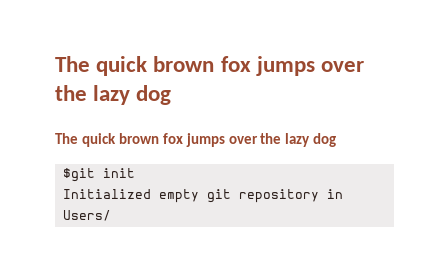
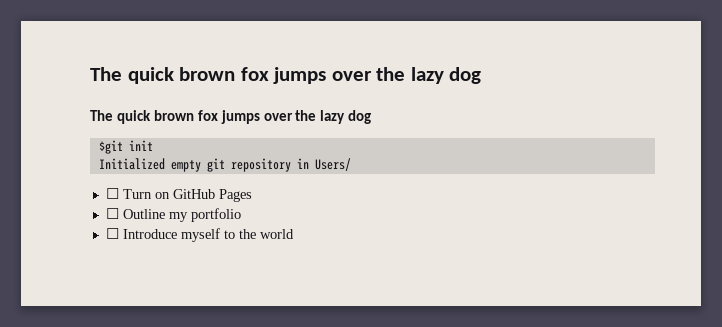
+ ☐ Turn on GitHub Pages
+ ☐ Outline my portfolio
+ ☐ Introduce myself to the world

